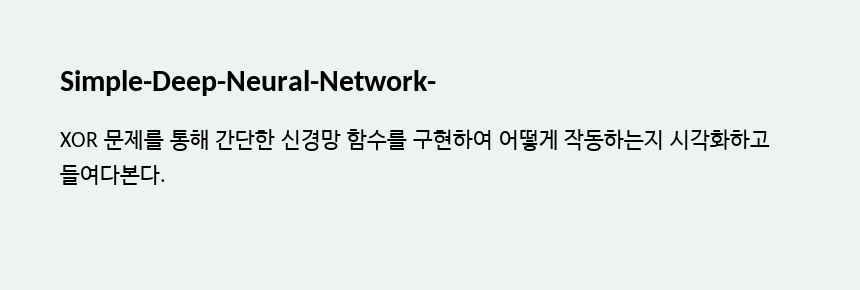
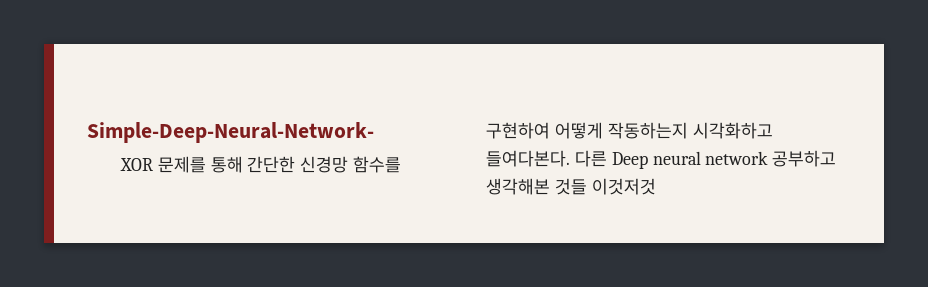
+ 다른 Deep neural network 공부하고 생각해본 것들 이것저것

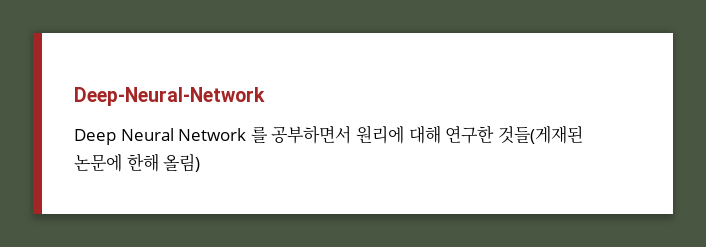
- Simple-Deep-Neural-Network-
- XOR 문제를 통해 간단한 신경망 함수를 구현하여 어떻게 작동하는지 시각화하고 들여다본다. 다른 Deep neural network 공부하고 생각해본 것들 이것저것
+ Deep-Neural-Network
+ Deep Neural Network 를 공부하면서 원리에 대해 연구한 것들(게재된 논문에 한해 올림)

